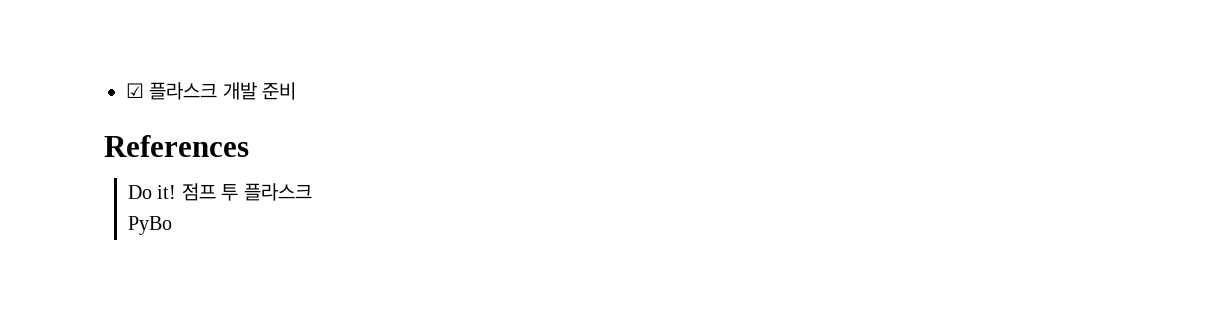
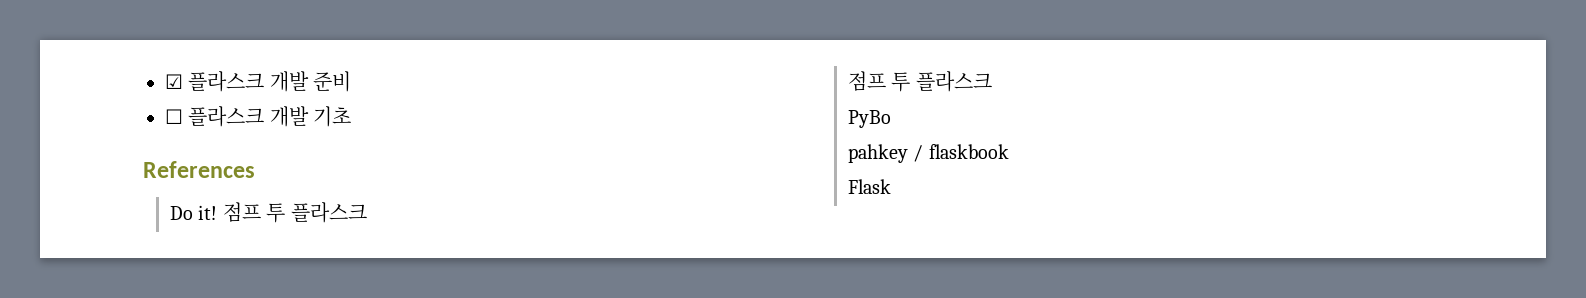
+ ☐ 플라스크 개발 기초
  Do it! 점프 투 플라스크
+ 점프 투 플라스크
  PyBo
+ pahkey / flaskbook
+ Flask

